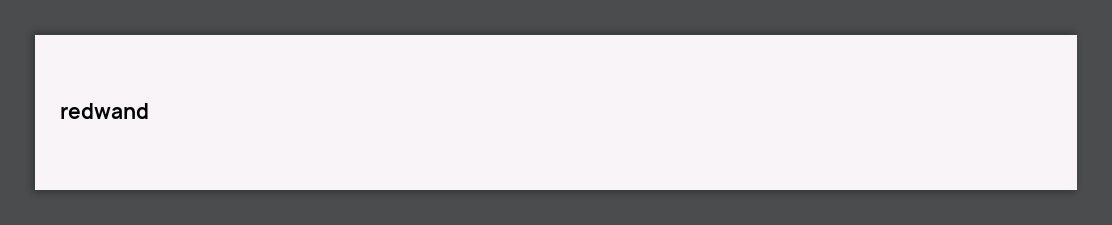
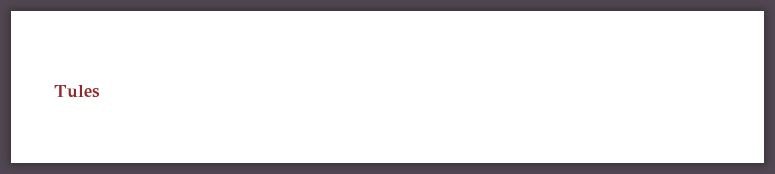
- redwand
+ Tules

